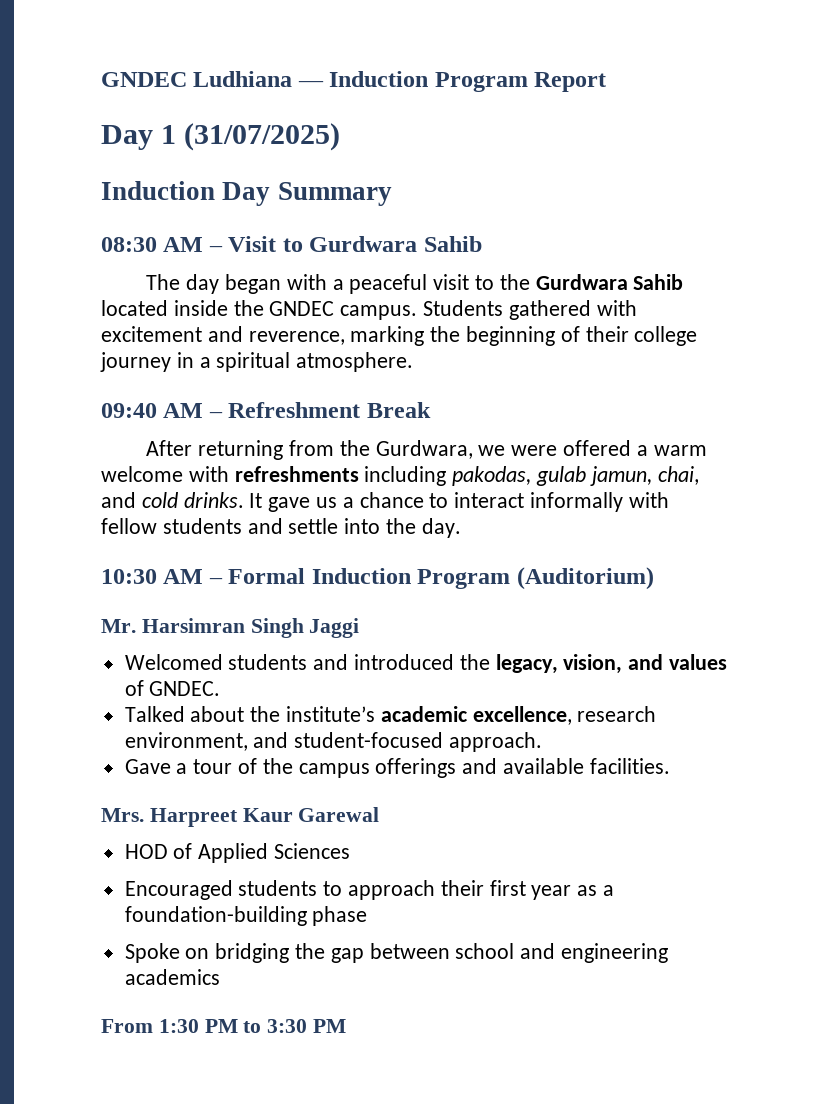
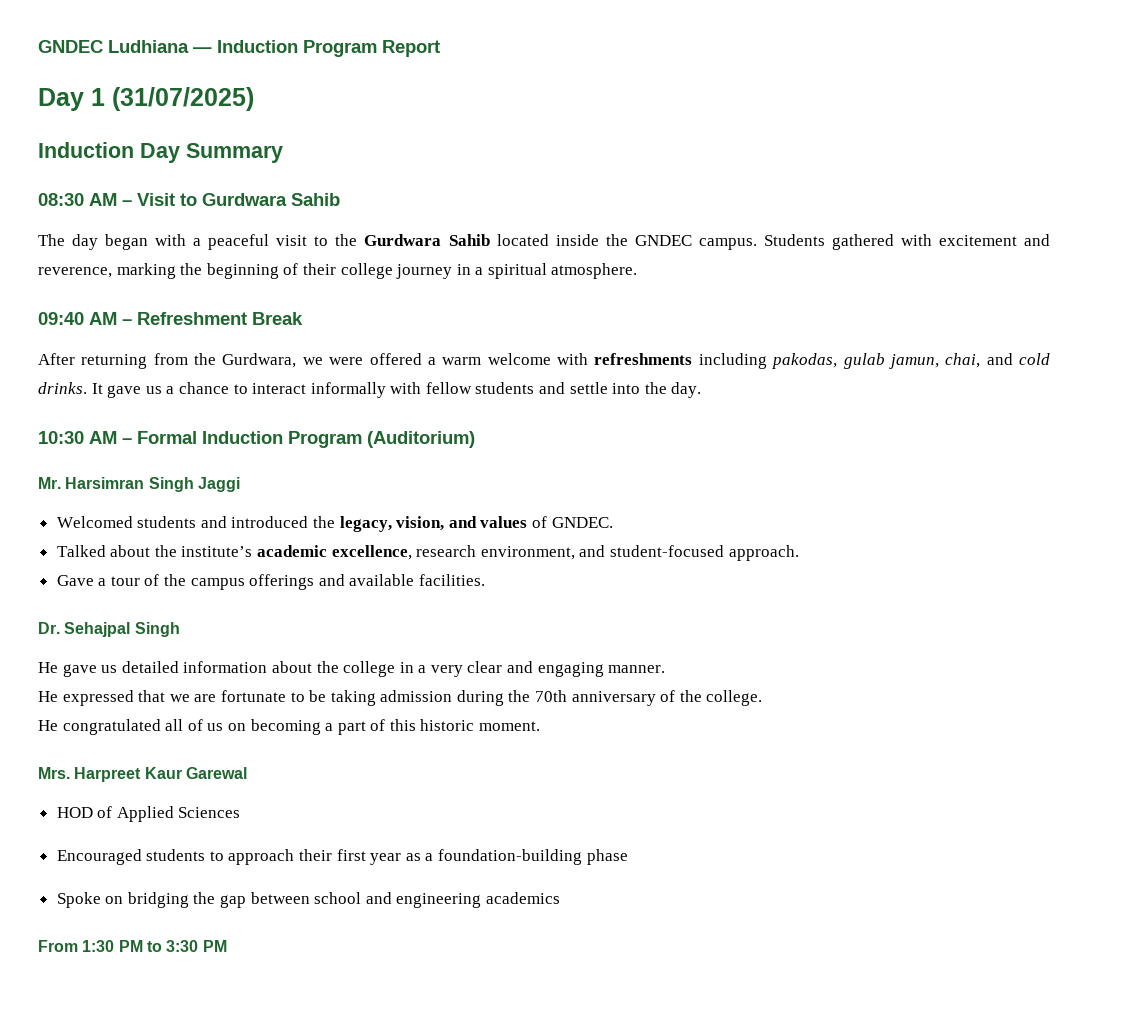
+ Dr. Sehajpal Singh
+ He gave us detailed information about the college in a very clear and engaging manner.
+ He expressed that we are fortunate to be taking admission during the 70th anniversary of the college.
+ He congratulated all of us on becoming a part of this historic moment.

